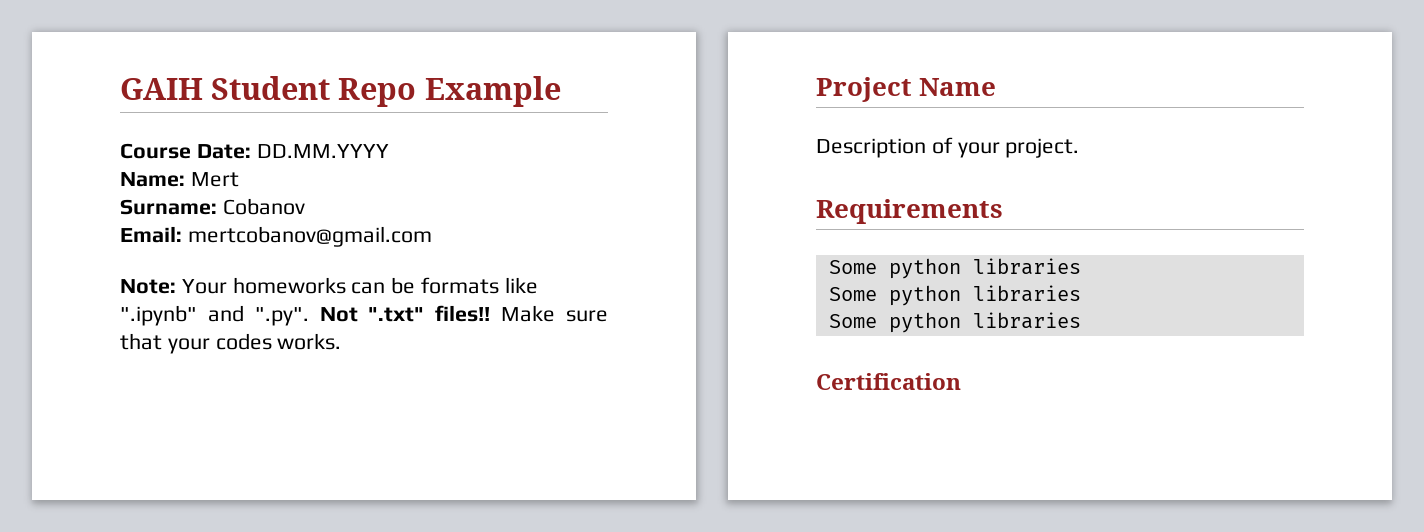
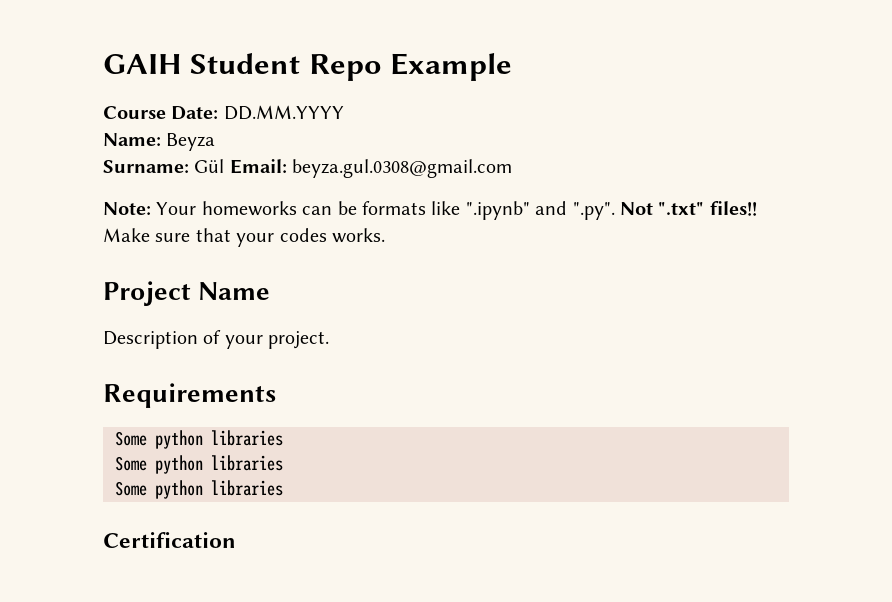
- Name: Mert
+ Name: Beyza
- Surname: Cobanov
- Email: mertcobanov@gmail.com
+ Surname: Gül Email: beyza.gul.0308@gmail.com

